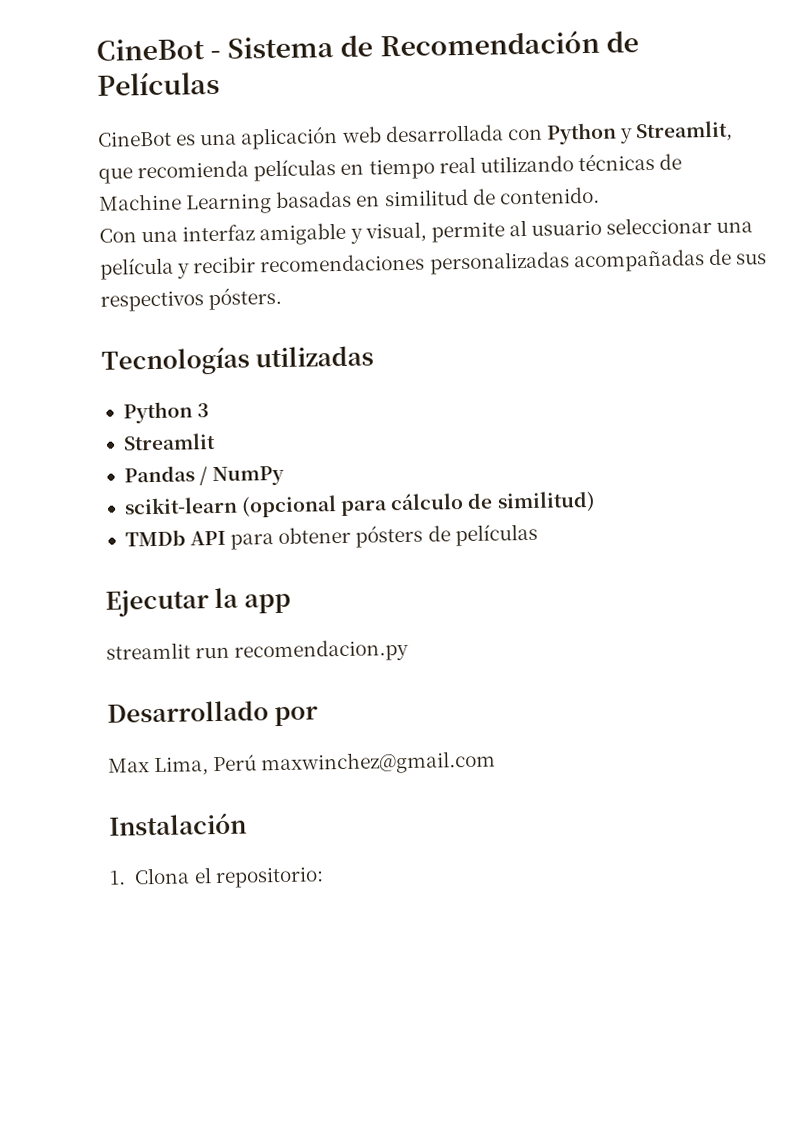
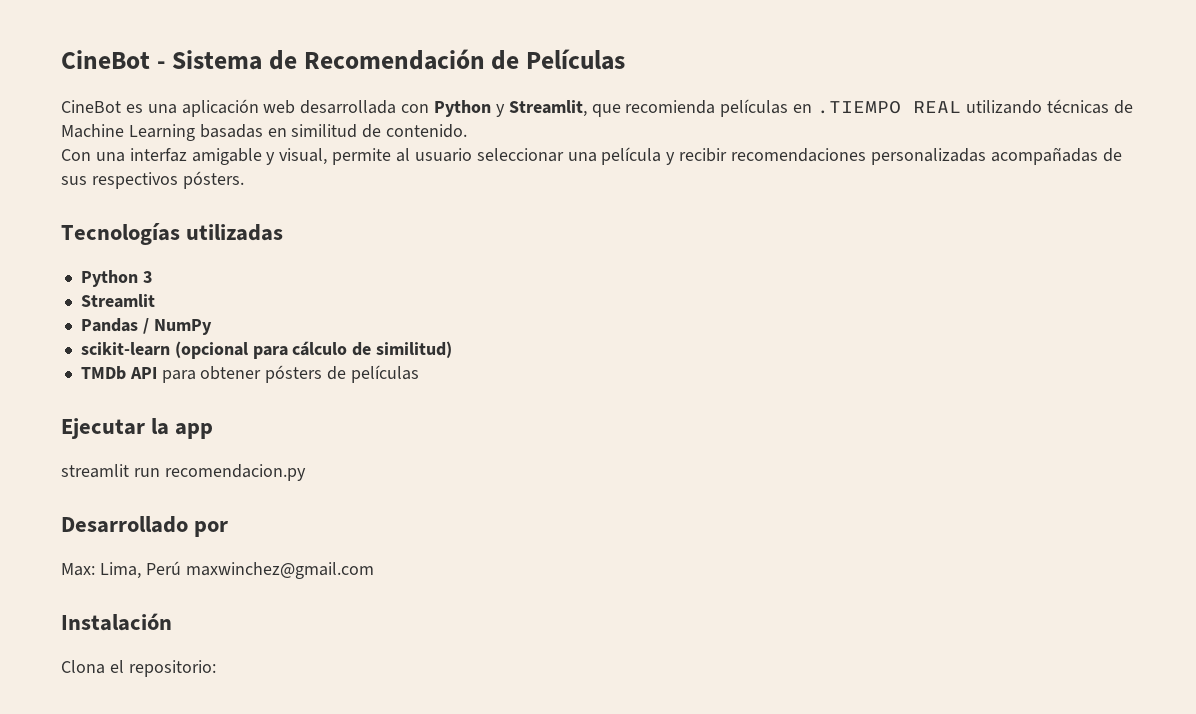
- CineBot es una aplicación web desarrollada con Python y Streamlit, que recomienda películas en tiempo real utilizando técnicas de Machine Learning basadas en similitud de contenido.
+ CineBot es una aplicación web desarrollada con Python y Streamlit, que recomienda películas en .TIEMPO REAL utilizando técnicas de Machine Learning basadas en similitud de contenido.
- Max Lima, Perú maxwinchez@gmail.com
+ Max: Lima, Perú maxwinchez@gmail.com
- 1. Clona el repositorio:
+ Clona el repositorio:

